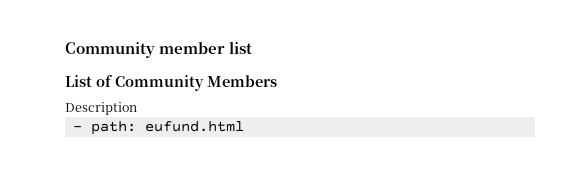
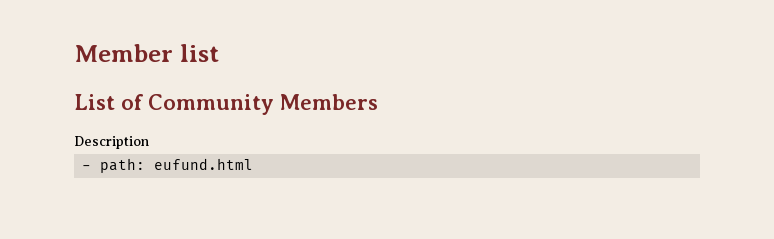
- Community member list
+ Member list

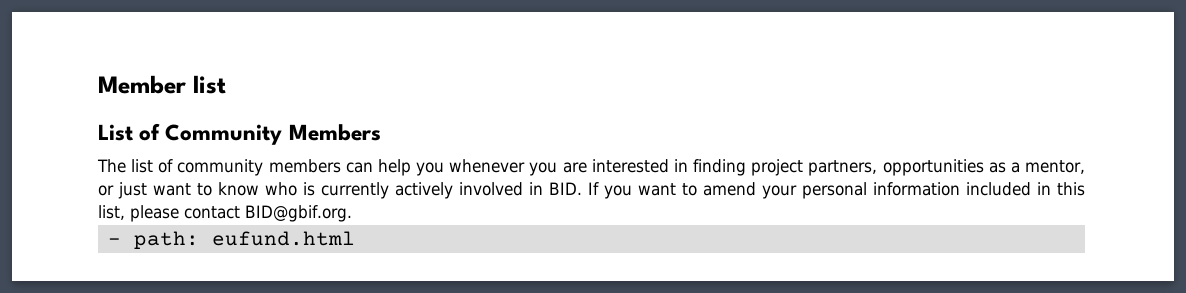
- Description
+ The list of community members can help you whenever you are interested in finding project partners, opportunities as a mentor, or just want to know who is currently actively involved in BID. If you want to amend your personal information included in this list, please contact BID@gbif.org.

